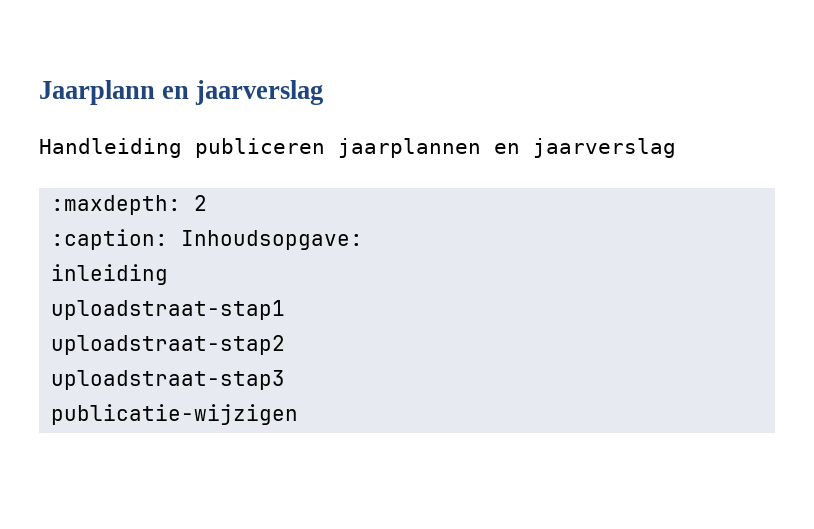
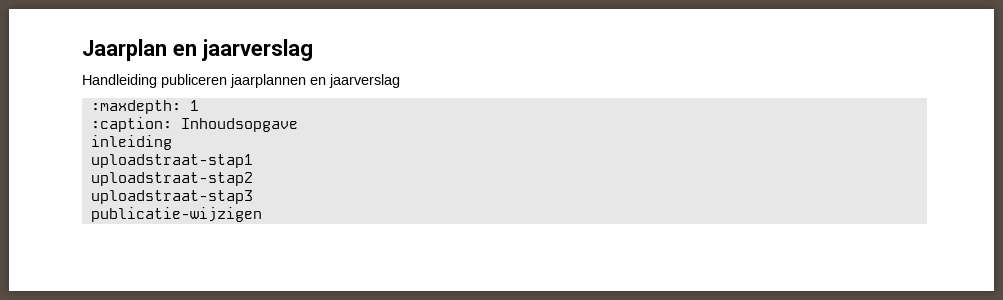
- Jaarplann en jaarverslag
+ Jaarplan en jaarverslag
- :maxdepth: 2
+ :maxdepth: 1
- :caption: Inhoudsopgave:
+ :caption: Inhoudsopgave

